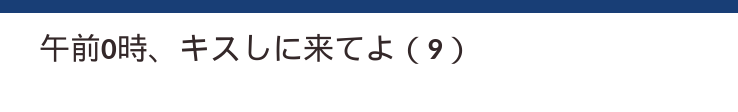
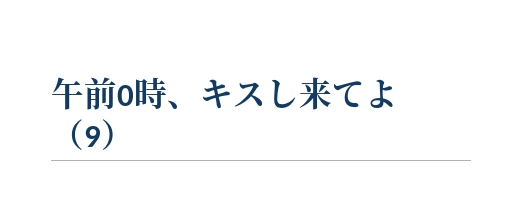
- 午前0時、キスしに来てよ（9）
+ 午前0時、キスし来てよ（9）

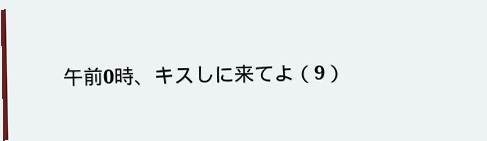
- 午前0時、キスし来てよ（9）
+ 午前0時、キスしに来てよ（9）

